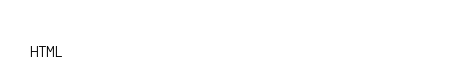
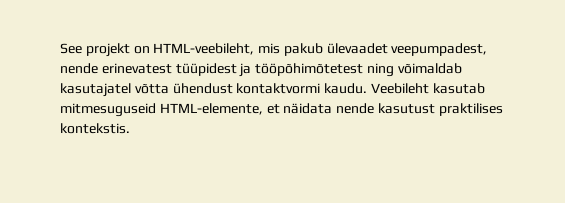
- HTML
+ See projekt on HTML-veebileht, mis pakub ülevaadet veepumpadest, nende erinevatest tüüpidest ja tööpõhimõtetest ning võimaldab kasutajatel võtta ühendust kontaktvormi kaudu. Veebileht kasutab mitmesuguseid HTML-elemente, et näidata nende kasutust praktilises kontekstis.

